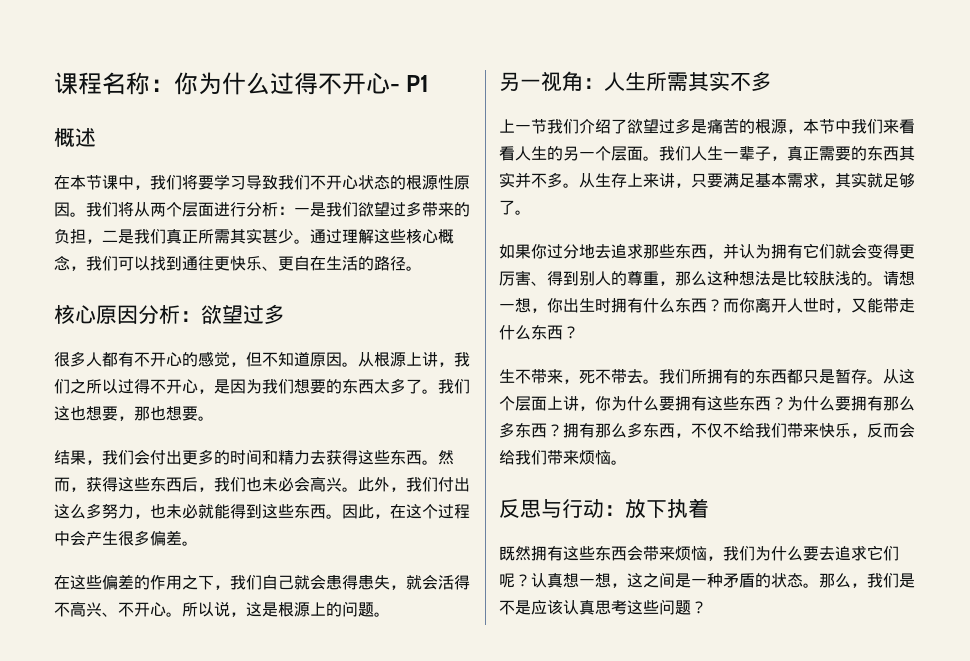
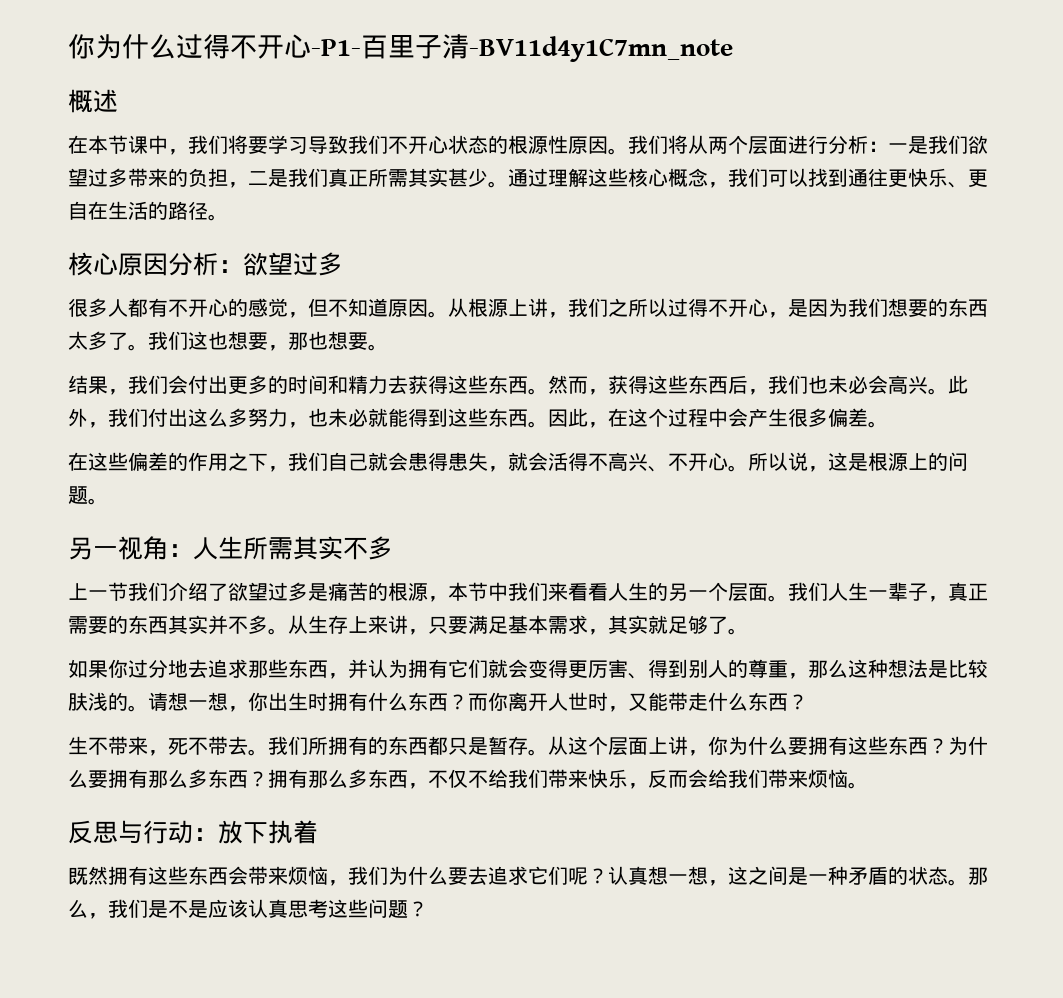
- 课程名称：你为什么过得不开心- P1
+ 你为什么过得不开心-P1-百里子清-BV11d4y1C7mn_note

